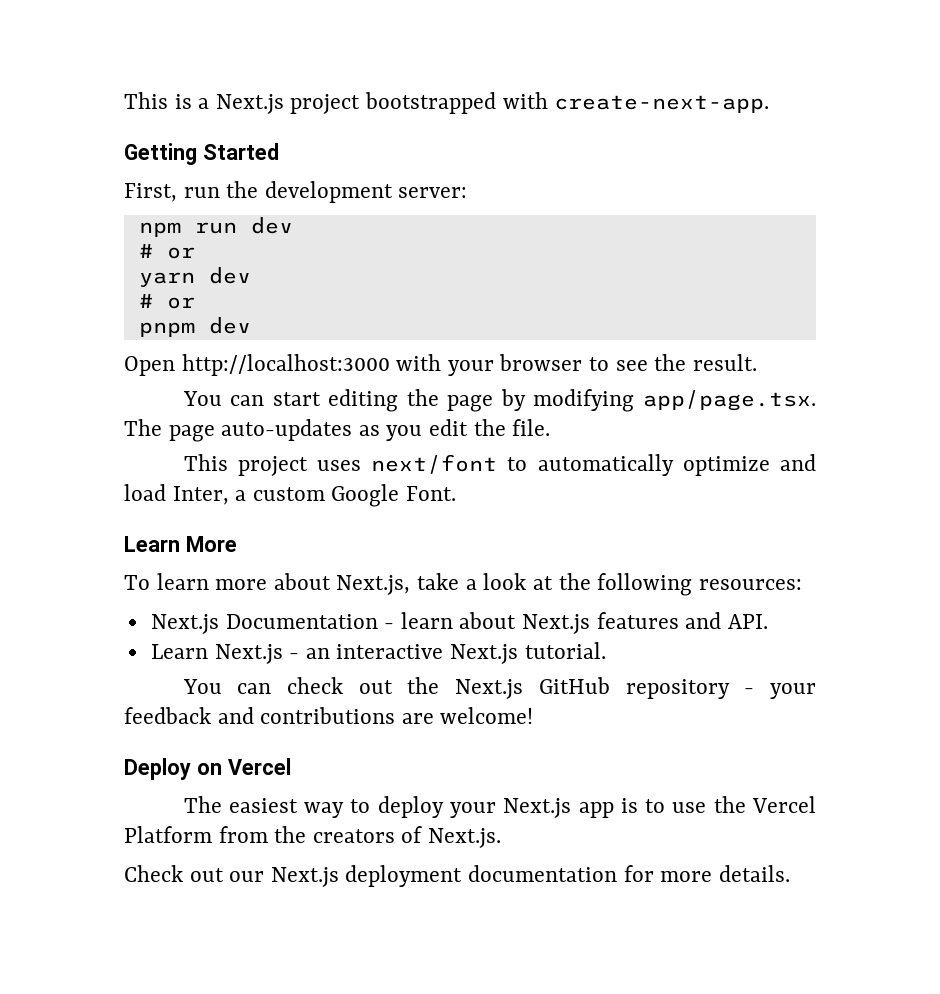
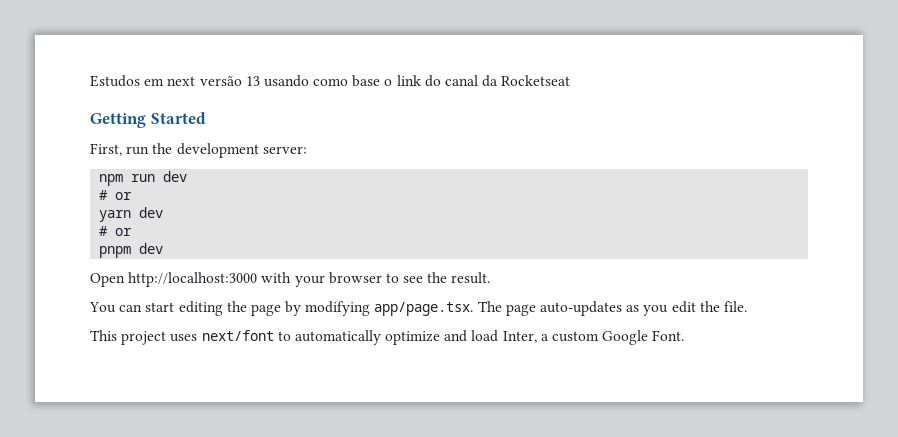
- This is a Next.js project bootstrapped with create-next-app.
+ Estudos em next versão 13 usando como base o link do canal da Rocketseat
- Learn More
- To learn more about Next.js, take a look at the following resources:
- Next.js Documentation - learn about Next.js features and API.
- Learn Next.js - an interactive Next.js tutorial.
- You can check out the Next.js GitHub repository - your feedback and contributions are welcome!
- Deploy on Vercel
- The easiest way to deploy your Next.js app is to use the Vercel Platform from the creators of Next.js.
- Check out our Next.js deployment documentation for more details.

